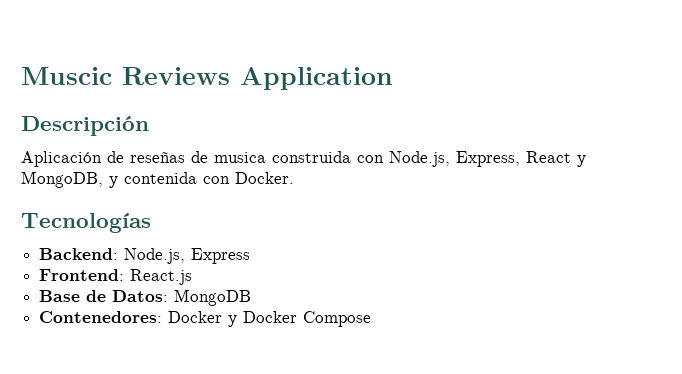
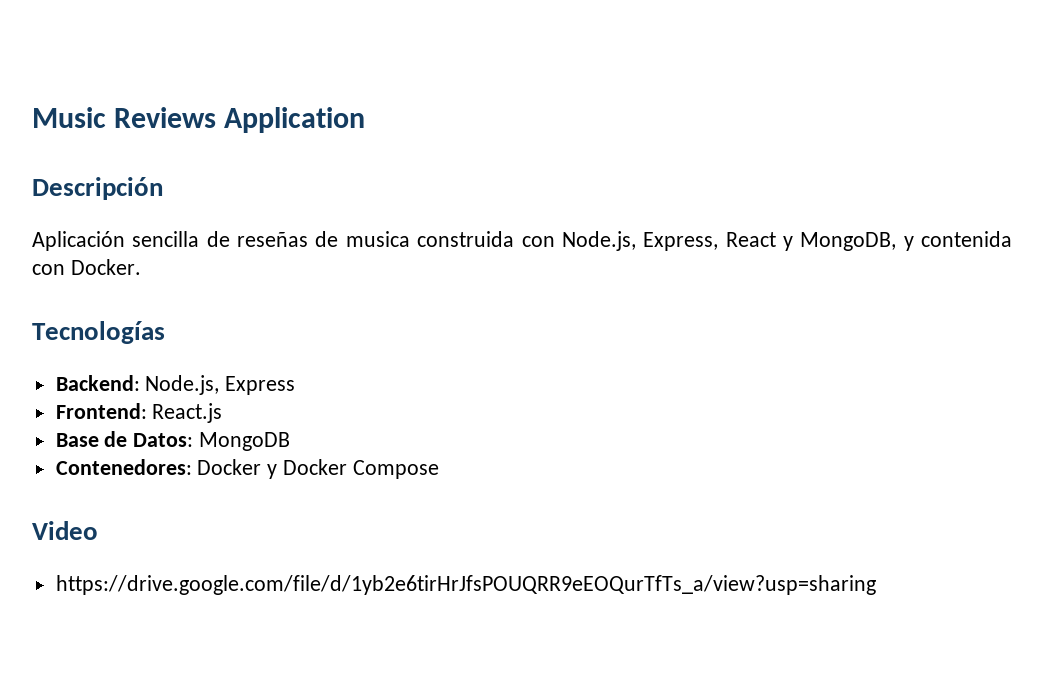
- Muscic Reviews Application
+ Music Reviews Application
- Aplicación de reseñas de musica construida con Node.js, Express, React y MongoDB, y contenida con Docker.
+ Aplicación sencilla de reseñas de musica construida con Node.js, Express, React y MongoDB, y contenida con Docker.
+ Video
+ https://drive.google.com/file/d/1yb2e6tirHrJfsPOUQRR9eEOQurTfTs_a/view?usp=sharing

